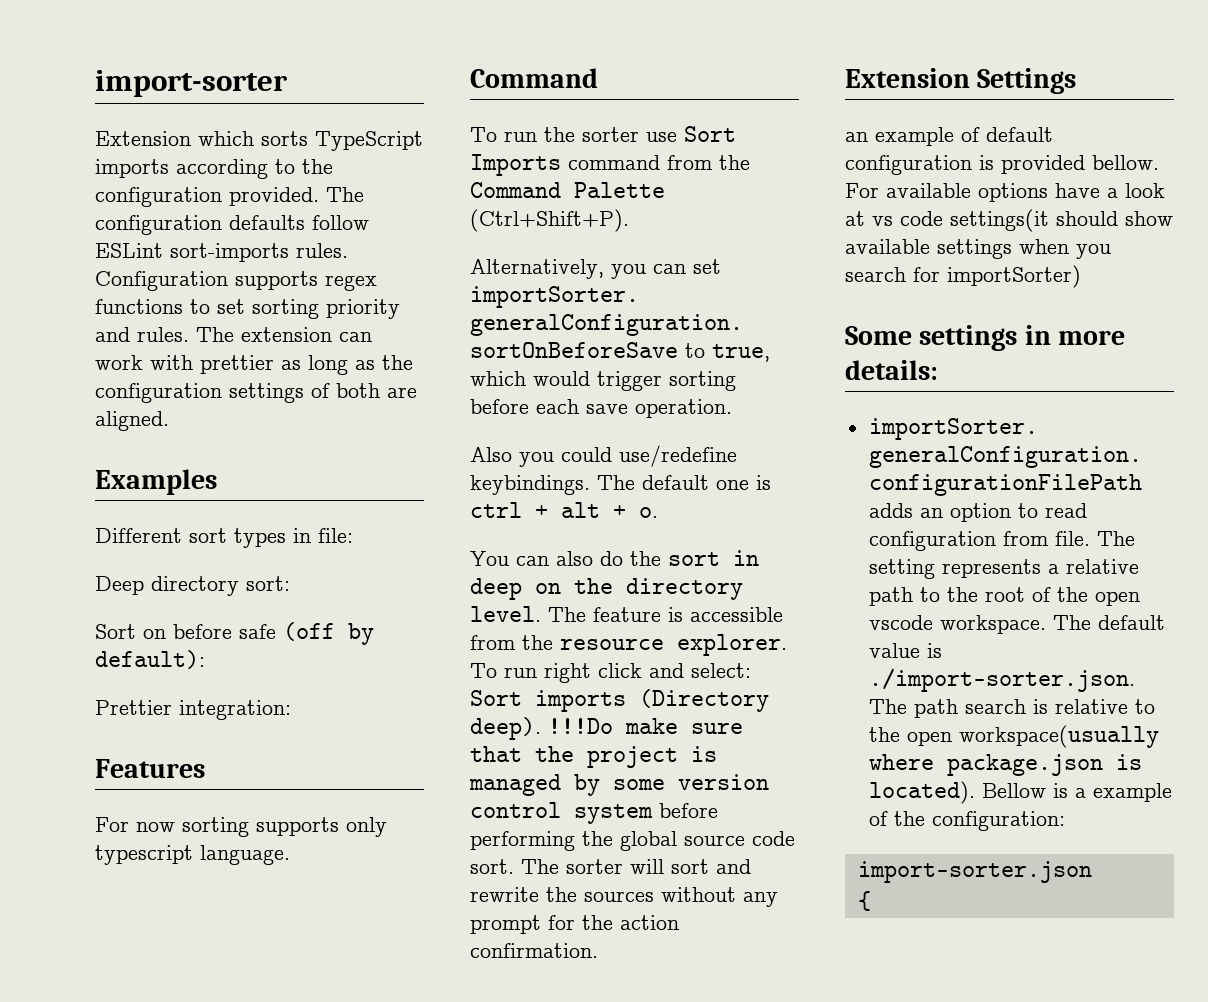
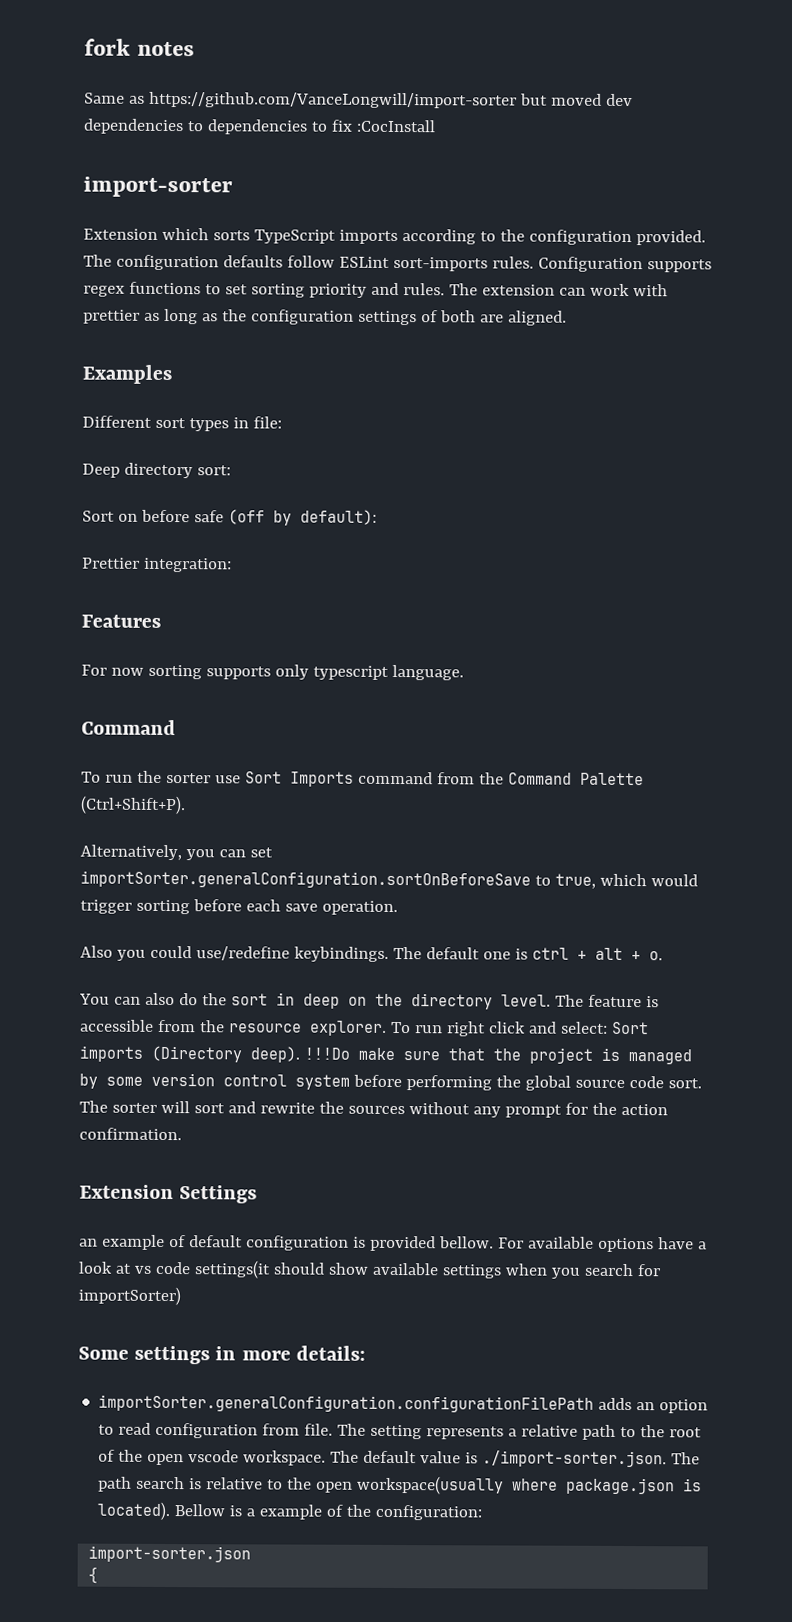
+ fork notes
+ Same as https://github.com/VanceLongwill/import-sorter but moved dev dependencies to dependencies to fix :CocInstall

